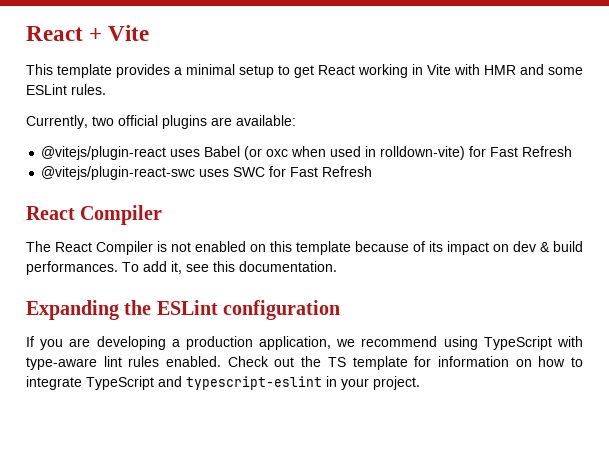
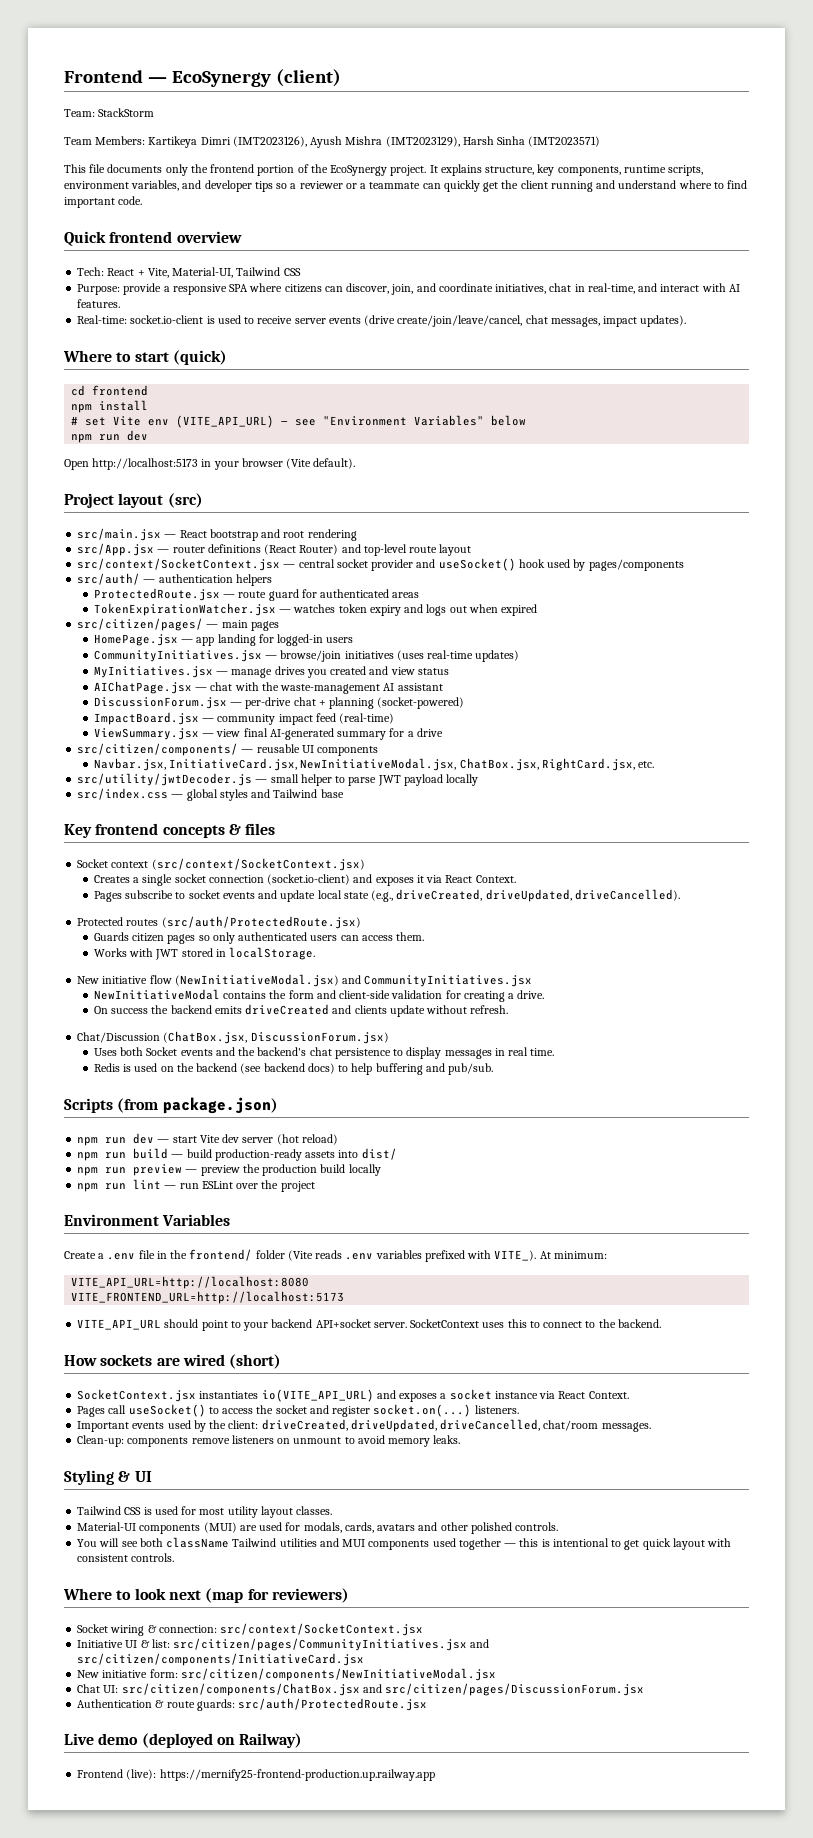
- React + Vite
- This template provides a minimal setup to get React working in Vite with HMR and some ESLint rules.
- Currently, two official plugins are available:
- @vitejs/plugin-react uses Babel (or oxc when used in rolldown-vite) for Fast Refresh
- @vitejs/plugin-react-swc uses SWC for Fast Refresh
- React Compiler
- The React Compiler is not enabled on this template because of its impact on dev & build performances. To add it, see this documentation.
- Expanding the ESLint configuration
- If you are developing a production application, we recommend using TypeScript with type-aware lint rules enabled. Check out the TS template for information on how to integrate TypeScript and typescript-eslint in your project.
+ Frontend — EcoSynergy (client)
+ Team: StackStorm
+ Team Members: Kartikeya Dimri (IMT2023126), Ayush Mishra (IMT2023129), Harsh Sinha (IMT2023571)
+ This file documents only the frontend portion of the EcoSynergy project. It explains structure, key components, runtime scripts, environment variables, and developer tips so a reviewer or a teammate can quickly get the client running and understand where to find important code.
+ Quick frontend overview
+ Tech: React + Vite, Material-UI, Tailwind CSS
+ Purpose: provide a responsive SPA where citizens can discover, join, and coordinate initiatives, chat in real-time, and interact with AI features.
+ Real-time: socket.io-client is used to receive server events (drive create/join/leave/cancel, chat messages, impact updates).
+ Where to start (quick)
+ cd frontend
+ npm install
+ # set Vite env (VITE_API_URL) — see "Environment Variables" below
+ npm run dev
+ Open http://localhost:5173 in your browser (Vite default).
+ Project layout (src)
+ src/main.jsx — React bootstrap and root rendering
+ src/App.jsx — router definitions (React Router) and top-level route layout
+ src/context/SocketContext.jsx — central socket provider and useSocket() hook used by pages/components
+ src/auth/ — authentication helpers
+ ProtectedRoute.jsx — route guard for authenticated areas
+ TokenExpirationWatcher.jsx — watches token expiry and logs out when expired
+ src/citizen/pages/ — main pages
+ HomePage.jsx — app landing for logged-in users
+ CommunityInitiatives.jsx — browse/join initiatives (uses real-time updates)
+ MyInitiatives.jsx — manage drives you created and view status
+ AIChatPage.jsx — chat with the waste-management AI assistant
+ DiscussionForum.jsx — per-drive chat + planning (socket-powered)
+ ImpactBoard.jsx — community impact feed (real-time)
+ ViewSummary.jsx — view final AI-generated summary for a drive
+ src/citizen/components/ — reusable UI components
+ Navbar.jsx, InitiativeCard.jsx, NewInitiativeModal.jsx, ChatBox.jsx, RightCard.jsx, etc.
+ src/utility/jwtDecoder.js — small helper to parse JWT payload locally
+ src/index.css — global styles and Tailwind base
+ Key frontend concepts & files
+ Socket context (src/context/SocketContext.jsx)
+ Creates a single socket connection (socket.io-client) and exposes it via React Context.
+ Pages subscribe to socket events and update local state (e.g., driveCreated, driveUpdated, driveCancelled).
+ Protected routes (src/auth/ProtectedRoute.jsx)
+ Guards citizen pages so only authenticated users can access them.
+ Works with JWT stored in localStorage.
+ New initiative flow (NewInitiativeModal.jsx) and CommunityInitiatives.jsx
+ NewInitiativeModal contains the form and client-side validation for creating a drive.
+ On success the backend emits driveCreated and clients update without refresh.
+ Chat/Discussion (ChatBox.jsx, DiscussionForum.jsx)
+ Uses both Socket events and the backend's chat persistence to display messages in real time.
+ Redis is used on the backend (see backend docs) to help buffering and pub/sub.
+ Scripts (from package.json)
+ npm run dev — start Vite dev server (hot reload)
+ npm run build — build production-ready assets into dist/
+ npm run preview — preview the production build locally
+ npm run lint — run ESLint over the project
+ Environment Variables
+ Create a .env file in the frontend/ folder (Vite reads .env variables prefixed with VITE_). At minimum:
+ VITE_API_URL=http://localhost:8080
+ VITE_FRONTEND_URL=http://localhost:5173
+ VITE_API_URL should point to your backend API+socket server. SocketContext uses this to connect to the backend.
+ How sockets are wired (short)
+ SocketContext.jsx instantiates io(VITE_API_URL) and exposes a socket instance via React Context.
+ Pages call useSocket() to access the socket and register socket.on(...) listeners.
+ Important events used by the client: driveCreated, driveUpdated, driveCancelled, chat/room messages.
+ Clean-up: components remove listeners on unmount to avoid memory leaks.
+ Styling & UI
+ Tailwind CSS is used for most utility layout classes.
+ Material-UI components (MUI) are used for modals, cards, avatars and other polished controls.
+ You will see both className Tailwind utilities and MUI components used together — this is intentional to get quick layout with consistent controls.
+ Where to look next (map for reviewers)
+ Socket wiring & connection: src/context/SocketContext.jsx
+ Initiative UI & list: src/citizen/pages/CommunityInitiatives.jsx and src/citizen/components/InitiativeCard.jsx
+ New initiative form: src/citizen/components/NewInitiativeModal.jsx
+ Chat UI: src/citizen/components/ChatBox.jsx and src/citizen/pages/DiscussionForum.jsx
+ Authentication & route guards: src/auth/ProtectedRoute.jsx
+ Live demo (deployed on Railway)
+ Frontend (live): https://mernify25-frontend-production.up.railway.app

